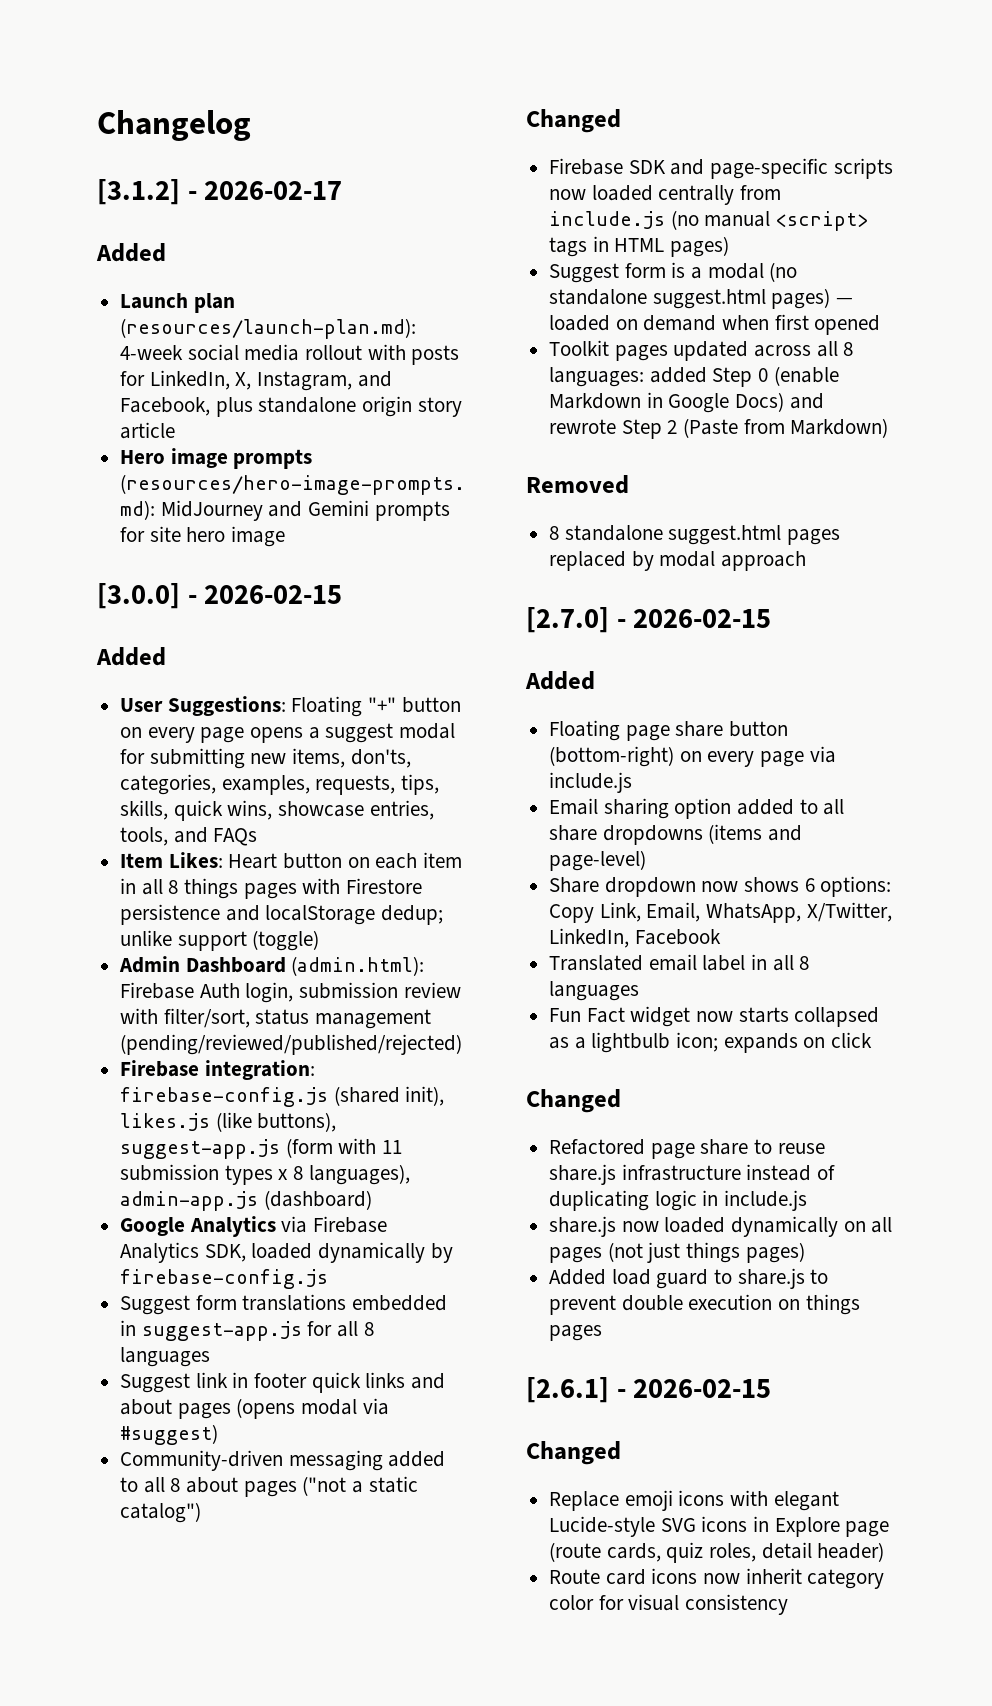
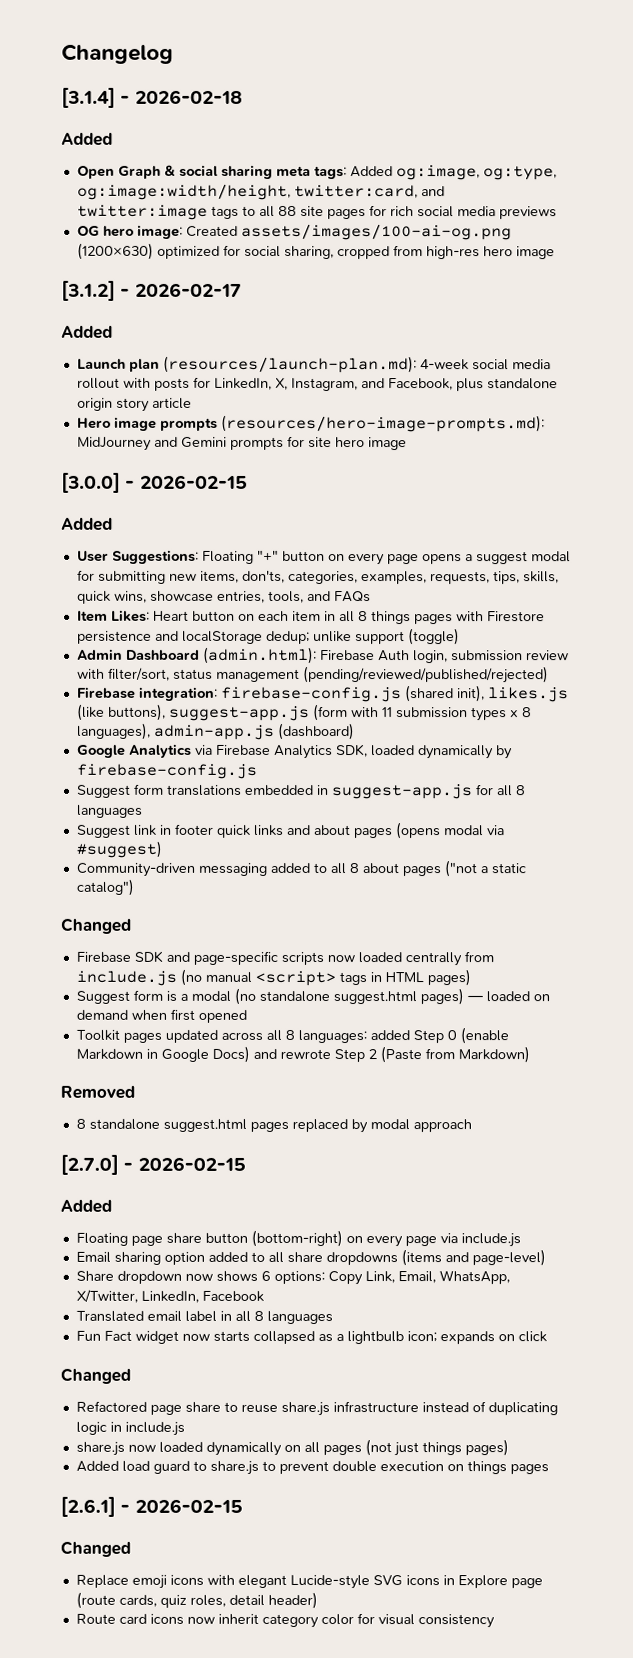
+ [3.1.4] - 2026-02-18
+ Added
+ Open Graph & social sharing meta tags: Added og:image, og:type, og:image:width/height, twitter:card, and twitter:image tags to all 88 site pages for rich social media previews
+ OG hero image: Created assets/images/100-ai-og.png (1200×630) optimized for social sharing, cropped from high-res hero image

